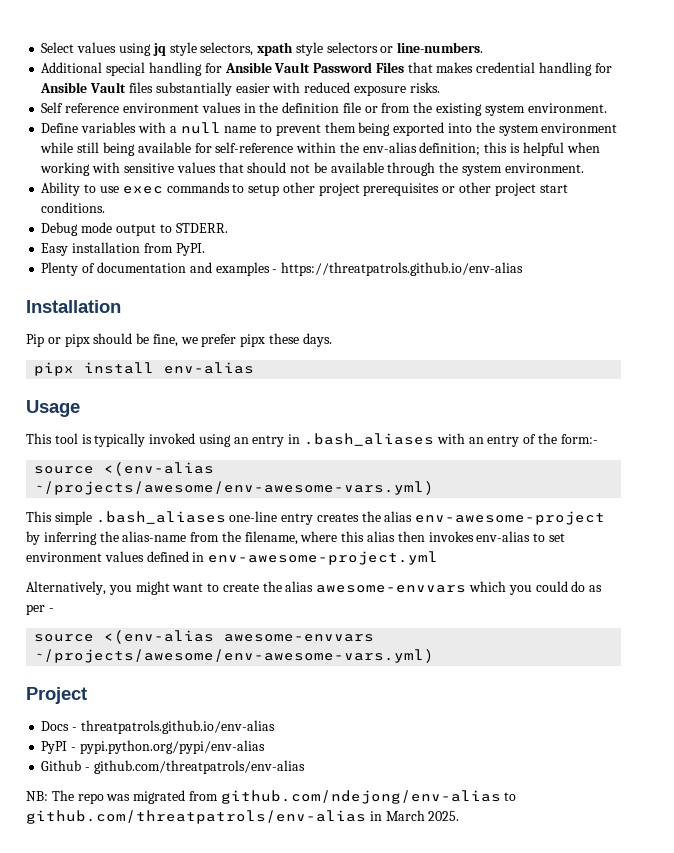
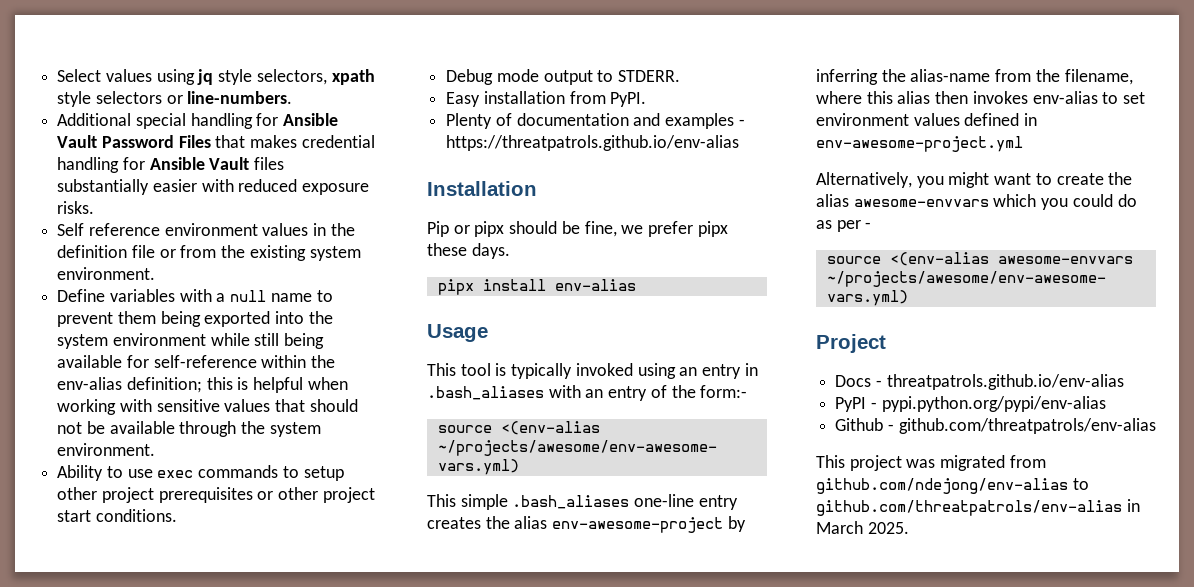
- NB: The repo was migrated from github.com/ndejong/env-alias to github.com/threatpatrols/env-alias in March 2025.
+ This project was migrated from github.com/ndejong/env-alias to github.com/threatpatrols/env-alias in March 2025.

